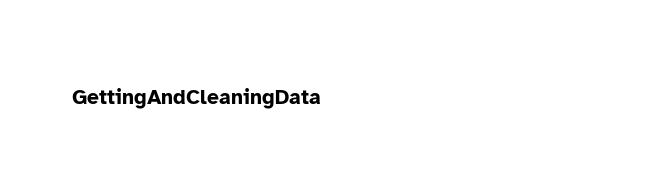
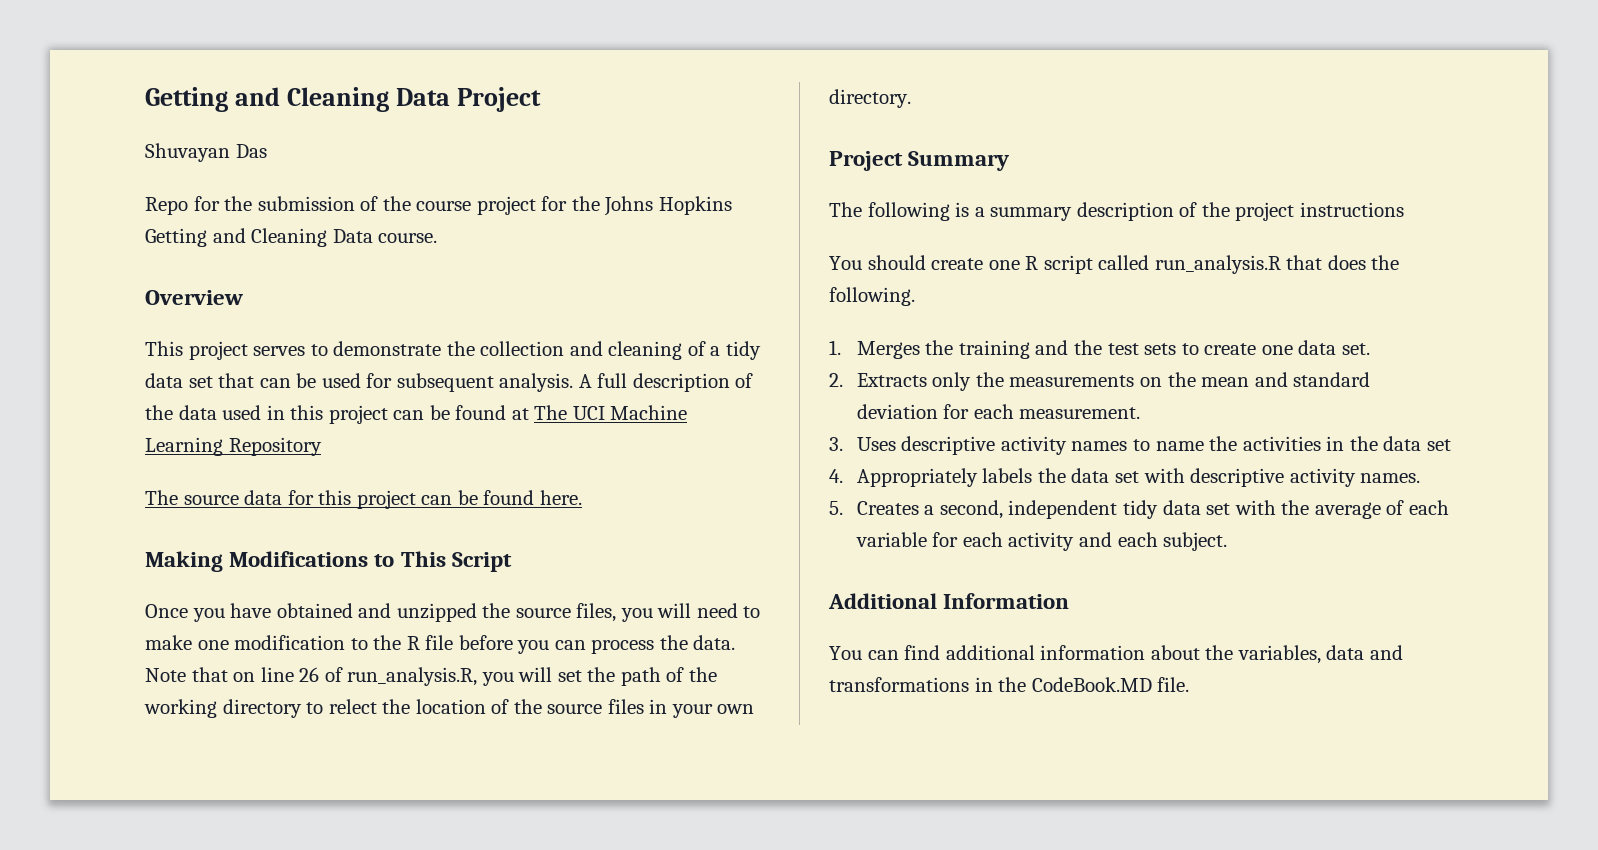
- GettingAndCleaningData
+ Getting and Cleaning Data Project
+ Shuvayan Das
+ Repo for the submission of the course project for the Johns Hopkins Getting and Cleaning Data course.
+ Overview
+ This project serves to demonstrate the collection and cleaning of a tidy data set that can be used for subsequent analysis. A full description of the data used in this project can be found at The UCI Machine Learning Repository
+ The source data for this project can be found here.
+ Making Modifications to This Script
+ Once you have obtained and unzipped the source files, you will need to make one modification to the R file before you can process the data. Note that on line 26 of run_analysis.R, you will set the path of the working directory to relect the location of the source files in your own directory.
+ Project Summary
+ The following is a summary description of the project instructions
+ You should create one R script called run_analysis.R that does the following.
+ 1. Merges the training and the test sets to create one data set.
+ 2. Extracts only the measurements on the mean and standard deviation for each measurement.
+ 3. Uses descriptive activity names to name the activities in the data set
+ 4. Appropriately labels the data set with descriptive activity names.
+ 5. Creates a second, independent tidy data set with the average of each variable for each activity and each subject.
+ Additional Information
+ You can find additional information about the variables, data and transformations in the CodeBook.MD file.

